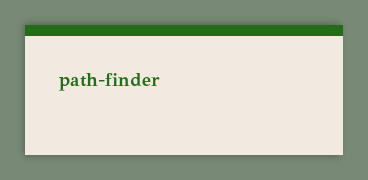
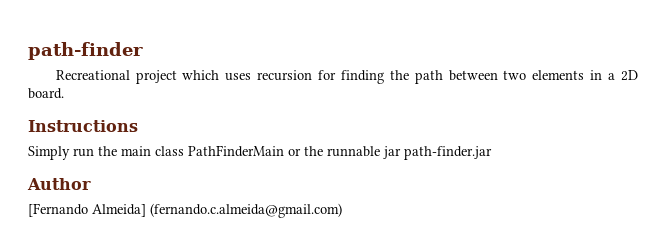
+ Recreational project which uses recursion for finding the path between two elements in a 2D board.
+ Instructions
+ Simply run the main class PathFinderMain or the runnable jar path-finder.jar
+ Author
+ [Fernando Almeida] (fernando.c.almeida@gmail.com)

